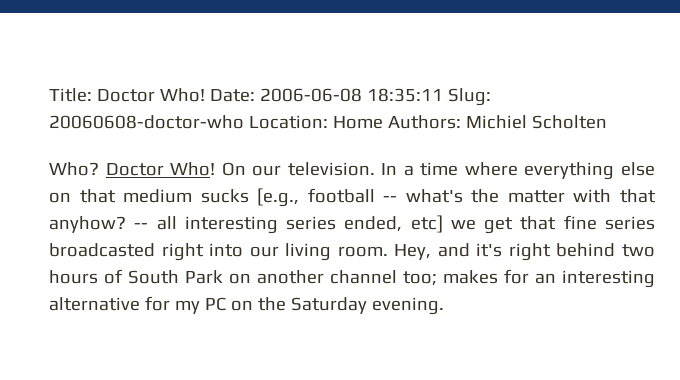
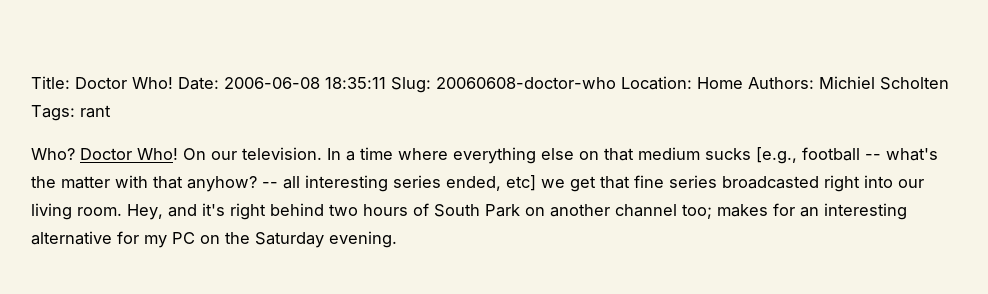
- Date: 2006-06-08 18:35:11 Slug: 20060608-doctor-who Location: Home Authors: Michiel Scholten
+ Date: 2006-06-08 18:35:11 Slug: 20060608-doctor-who Location: Home Authors: Michiel Scholten Tags: rant

